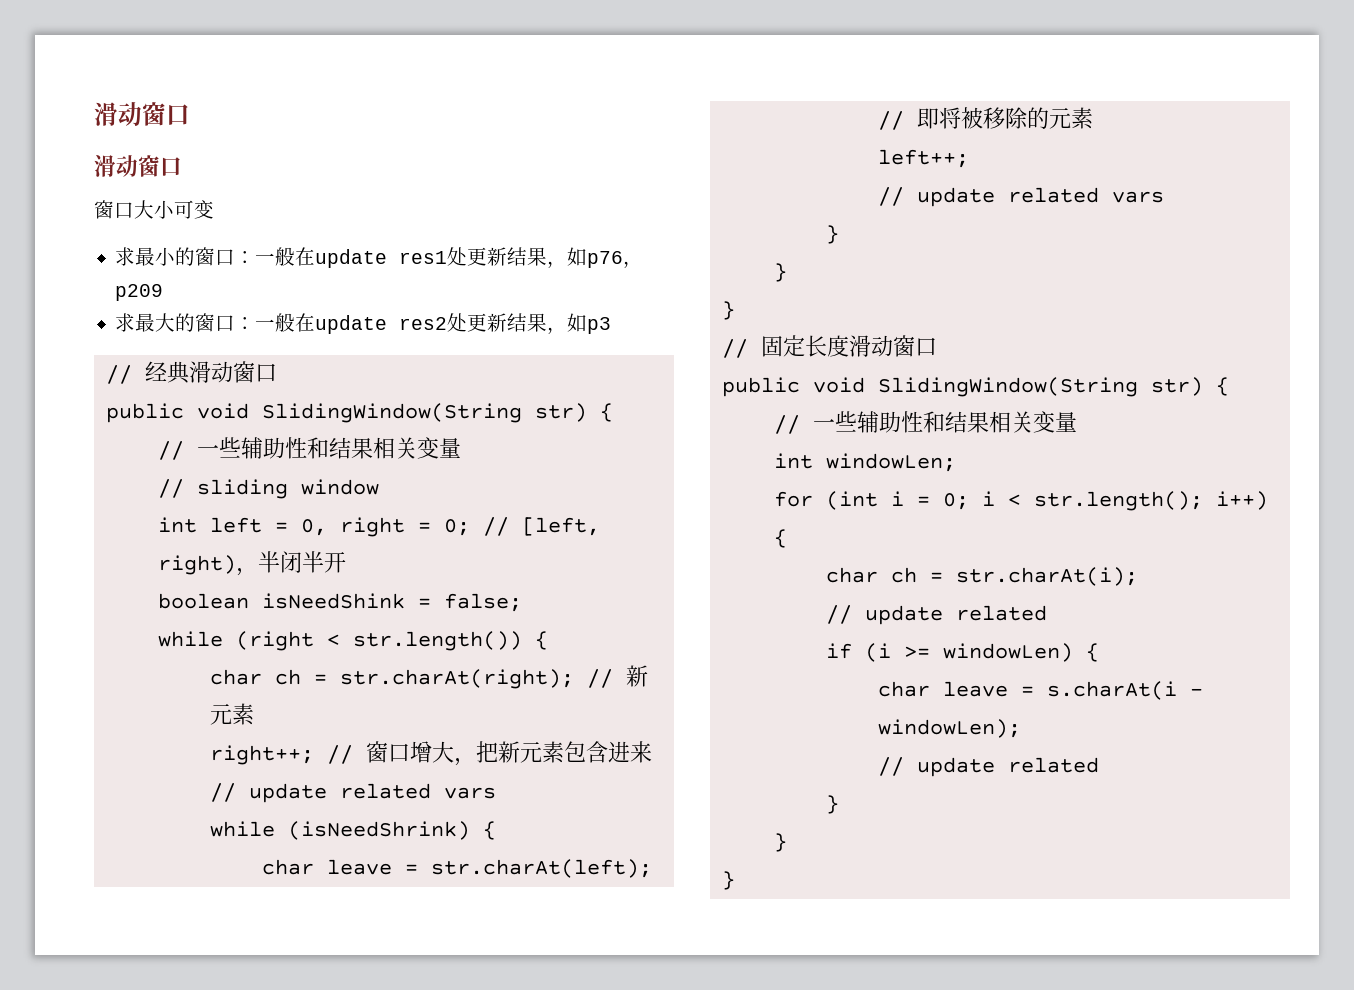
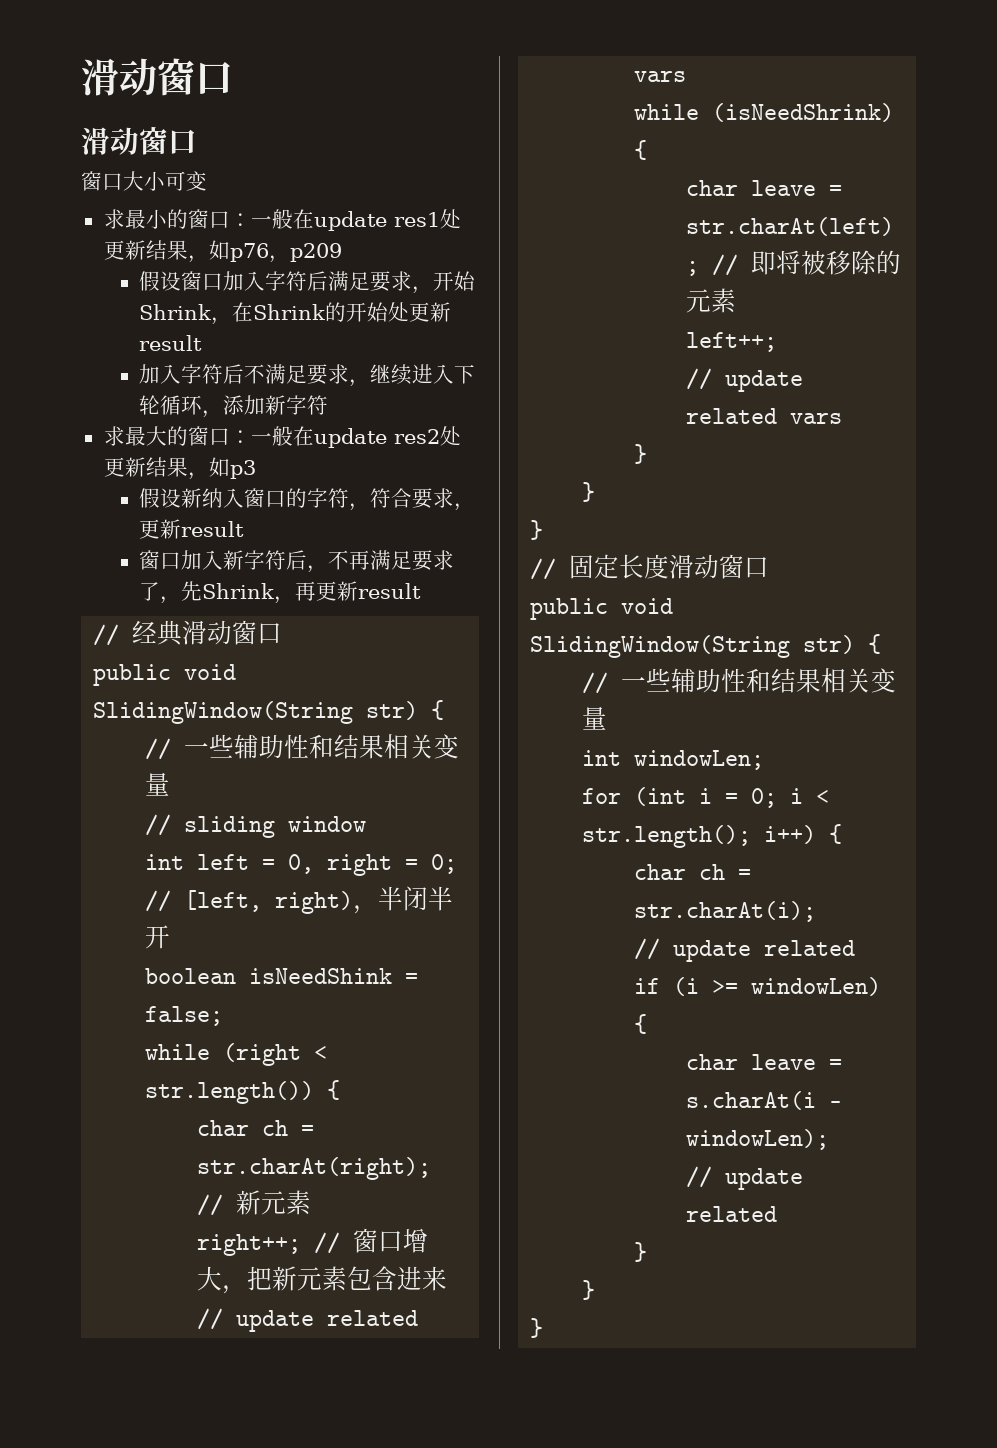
+ 假设窗口加入字符后满足要求，开始Shrink，在Shrink的开始处更新result
+ 加入字符后不满足要求，继续进入下轮循环，添加新字符
+ 假设新纳入窗口的字符，符合要求，更新result
+ 窗口加入新字符后，不再满足要求了，先Shrink，再更新result

